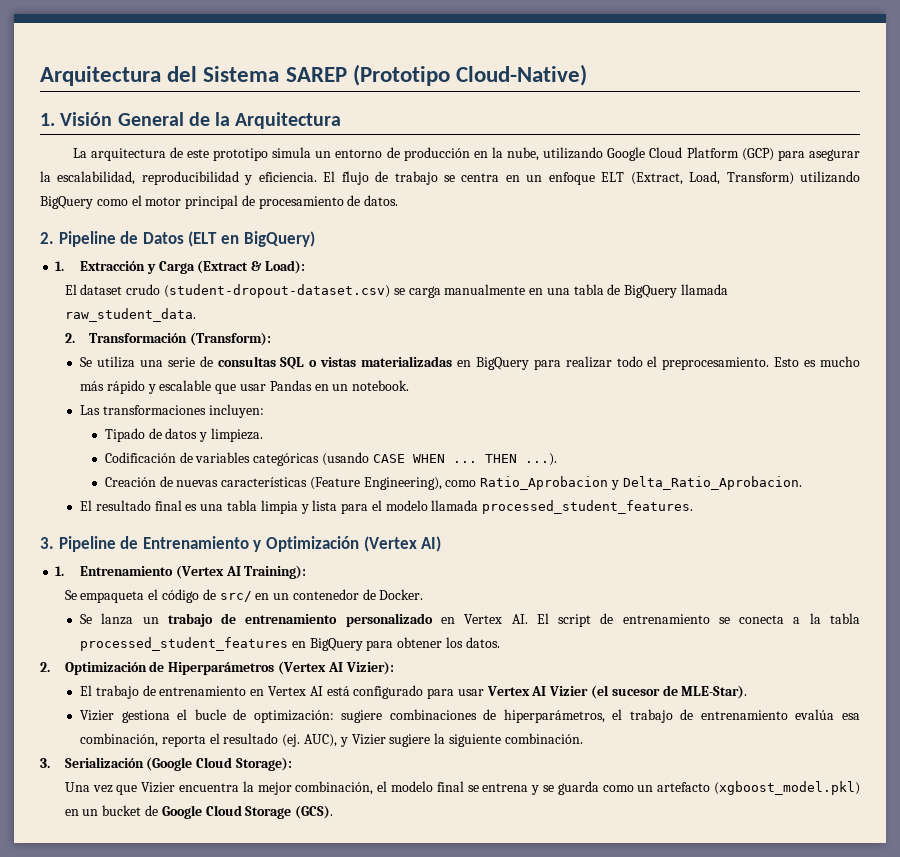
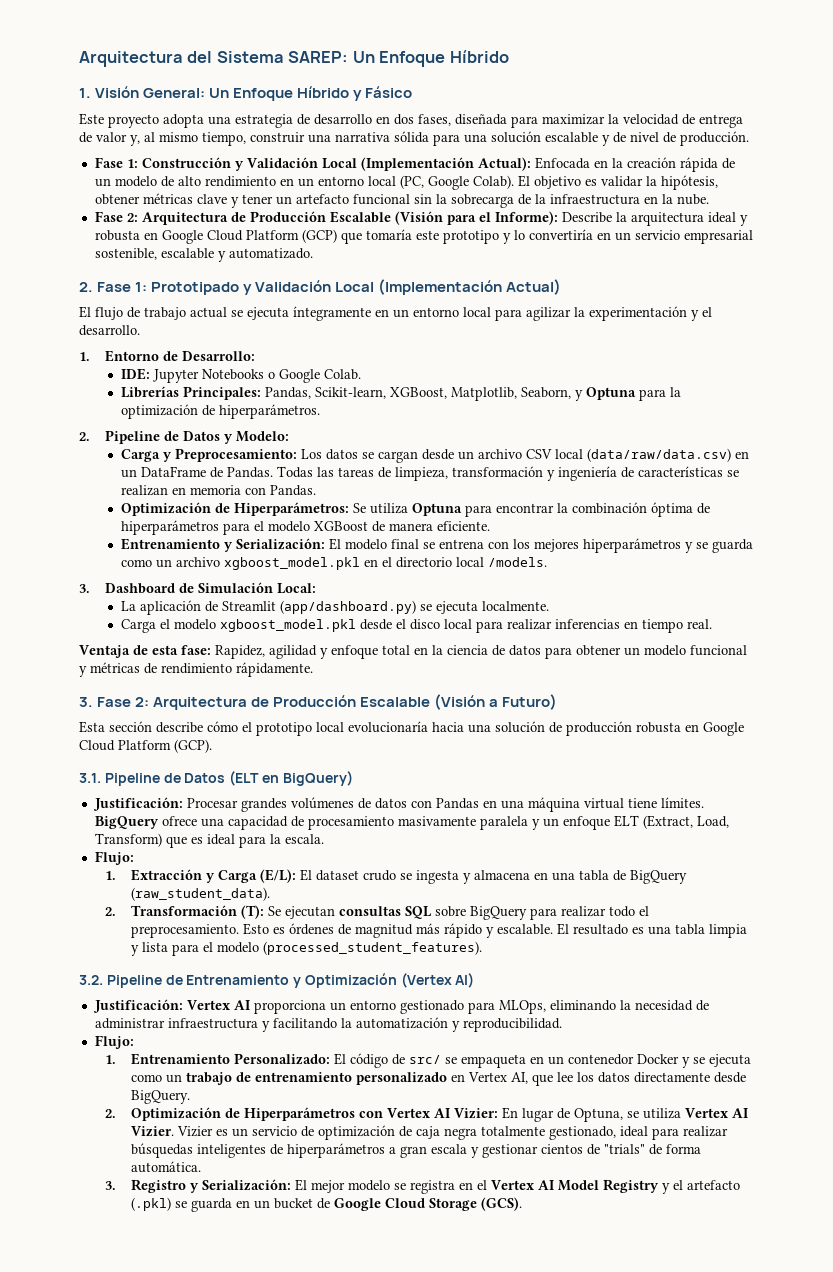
- Arquitectura del Sistema SAREP (Prototipo Cloud-Native)
- 1. Visión General de la Arquitectura
- La arquitectura de este prototipo simula un entorno de producción en la nube, utilizando Google Cloud Platform (GCP) para asegurar la escalabilidad, reproducibilidad y eficiencia. El flujo de trabajo se centra en un enfoque ELT (Extract, Load, Transform) utilizando BigQuery como el motor principal de procesamiento de datos.
- 2. Pipeline de Datos (ELT en BigQuery)
+ Arquitectura del Sistema SAREP: Un Enfoque Híbrido
+ 1. Visión General: Un Enfoque Híbrido y Fásico
+ Este proyecto adopta una estrategia de desarrollo en dos fases, diseñada para maximizar la velocidad de entrega de valor y, al mismo tiempo, construir una narrativa sólida para una solución escalable y de nivel de producción.
+ Fase 1: Construcción y Validación Local (Implementación Actual): Enfocada en la creación rápida de un modelo de alto rendimiento en un entorno local (PC, Google Colab). El objetivo es validar la hipótesis, obtener métricas clave y tener un artefacto funcional sin la sobrecarga de la infraestructura en la nube.
+ Fase 2: Arquitectura de Producción Escalable (Visión para el Informe): Describe la arquitectura ideal y robusta en Google Cloud Platform (GCP) que tomaría este prototipo y lo convertiría en un servicio empresarial sostenible, escalable y automatizado.
+ 2. Fase 1: Prototipado y Validación Local (Implementación Actual)
+ El flujo de trabajo actual se ejecuta íntegramente en un entorno local para agilizar la experimentación y el desarrollo.
+ 1. Entorno de Desarrollo:
+ IDE: Jupyter Notebooks o Google Colab.
+ Librerías Principales: Pandas, Scikit-learn, XGBoost, Matplotlib, Seaborn, y Optuna para la optimización de hiperparámetros.
+ 2. Pipeline de Datos y Modelo:
+ Carga y Preprocesamiento: Los datos se cargan desde un archivo CSV local (data/raw/data.csv) en un DataFrame de Pandas. Todas las tareas de limpieza, transformación y ingeniería de características se realizan en memoria con Pandas.
+ Optimización de Hiperparámetros: Se utiliza Optuna para encontrar la combinación óptima de hiperparámetros para el modelo XGBoost de manera eficiente.
+ Entrenamiento y Serialización: El modelo final se entrena con los mejores hiperparámetros y se guarda como un archivo xgboost_model.pkl en el directorio local /models.
+ 3. Dashboard de Simulación Local:
+ La aplicación de Streamlit (app/dashboard.py) se ejecuta localmente.
+ Carga el modelo xgboost_model.pkl desde el disco local para realizar inferencias en tiempo real.
+ Ventaja de esta fase: Rapidez, agilidad y enfoque total en la ciencia de datos para obtener un modelo funcional y métricas de rendimiento rápidamente.
+ 3. Fase 2: Arquitectura de Producción Escalable (Visión a Futuro)
+ Esta sección describe cómo el prototipo local evolucionaría hacia una solución de producción robusta en Google Cloud Platform (GCP).
+ 3.1. Pipeline de Datos (ELT en BigQuery)
- 1. Extracción y Carga (Extract & Load):
- El dataset crudo (student-dropout-dataset.csv) se carga manualmente en una tabla de BigQuery llamada raw_student_data.
+ Justificación: Procesar grandes volúmenes de datos con Pandas en una máquina virtual tiene límites. BigQuery ofrece una capacidad de procesamiento masivamente paralela y un enfoque ELT (Extract, Load, Transform) que es ideal para la escala.
+ Flujo:
+ 1. Extracción y Carga (E/L): El dataset crudo se ingesta y almacena en una tabla de BigQuery (raw_student_data).
- 2. Transformación (Transform):
- Se utiliza una serie de consultas SQL o vistas materializadas en BigQuery para realizar todo el preprocesamiento.
+ 2. Transformación (T): Se ejecutan consultas SQL sobre BigQuery para realizar todo el preprocesamiento.
- Esto es mucho más rápido y escalable que usar Pandas en un notebook.
- Las transformaciones incluyen:
- Tipado de datos y limpieza.
- Codificación de variables categóricas (usando CASE WHEN ... THEN ...).
- Creación de nuevas características (Feature Engineering), como Ratio_Aprobacion y Delta_Ratio_Aprobacion.
- El resultado final es una tabla limpia y lista para el modelo llamada processed_student_features.
- 3. Pipeline de Entrenamiento y Optimización (Vertex AI)
+ Esto es órdenes de magnitud más rápido y escalable. El resultado es una tabla limpia y lista para el modelo (processed_student_features).
+ 3.2. Pipeline de Entrenamiento y Optimización (Vertex AI)
- 1. Entrenamiento (Vertex AI Training):
- Se empaqueta el código de src/ en un contenedor de Docker.
- Se lanza un trabajo de entrenamiento personalizado en Vertex AI. El script de entrenamiento se conecta a la tabla processed_student_features en BigQuery para obtener los datos.
- 2. Optimización de Hiperparámetros (Vertex AI Vizier):
- El trabajo de entrenamiento en Vertex AI está configurado para usar Vertex AI Vizier (el sucesor de MLE-Star).
- Vizier gestiona el bucle de optimización: sugiere combinaciones de hiperparámetros, el trabajo de entrenamiento evalúa esa combinación, reporta el resultado (ej. AUC), y Vizier sugiere la siguiente combinación.
- 3. Serialización (Google Cloud Storage):
- Una vez que Vizier encuentra la mejor combinación, el modelo final se entrena y se guarda como un artefacto (xgboost_model.pkl) en un bucket de Google Cloud Storage (GCS).
+ Justificación: Vertex AI proporciona un entorno gestionado para MLOps, eliminando la necesidad de administrar infraestructura y facilitando la automatización y reproducibilidad.
+ Flujo:
+ 1. Entrenamiento Personalizado: El código de src/ se empaqueta en un contenedor Docker y se ejecuta como un trabajo de entrenamiento personalizado en Vertex AI, que lee los datos directamente desde BigQuery.
+ 2. Optimización de Hiperparámetros con Vertex AI Vizier: En lugar de Optuna, se utiliza Vertex AI Vizier. Vizier es un servicio de optimización de caja negra totalmente gestionado, ideal para realizar búsquedas inteligentes de hiperparámetros a gran escala y gestionar cientos de "trials" de forma automática.
+ 3. Registro y Serialización: El mejor modelo se registra en el Vertex AI Model Registry y el artefacto (.pkl) se guarda en un bucket de Google Cloud Storage (GCS).

